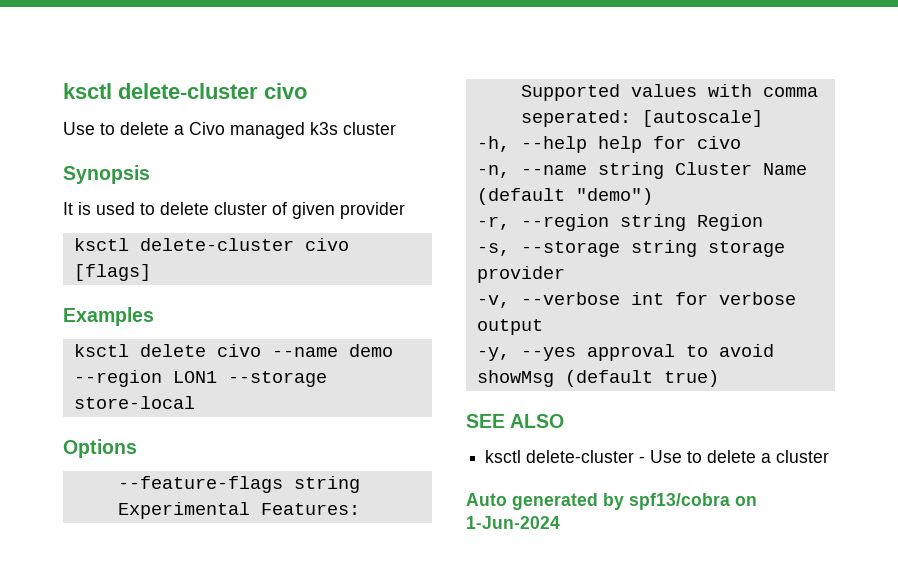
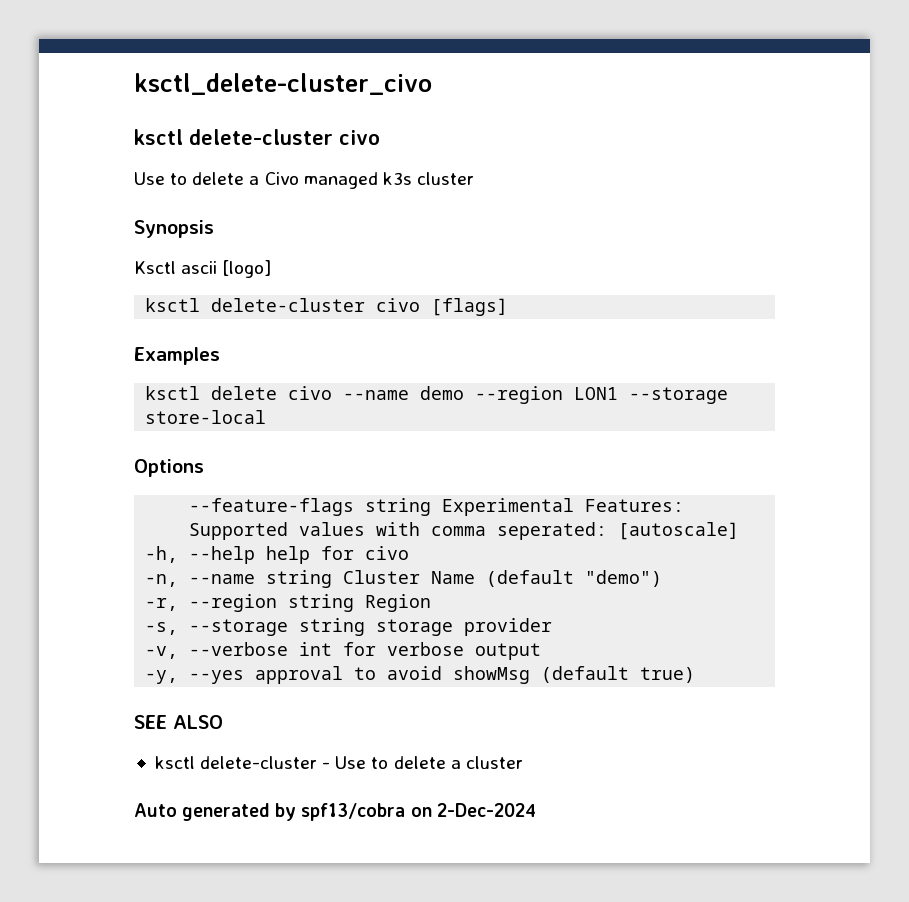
+ ksctl_delete-cluster_civo
- It is used to delete cluster of given provider
+ Ksctl ascii [logo]
- Auto generated by spf13/cobra on 1-Jun-2024
+ Auto generated by spf13/cobra on 2-Dec-2024

